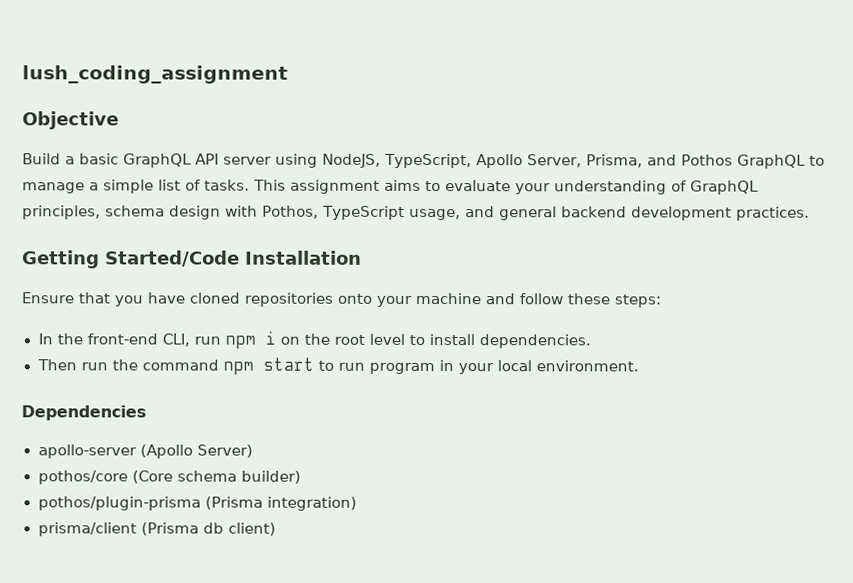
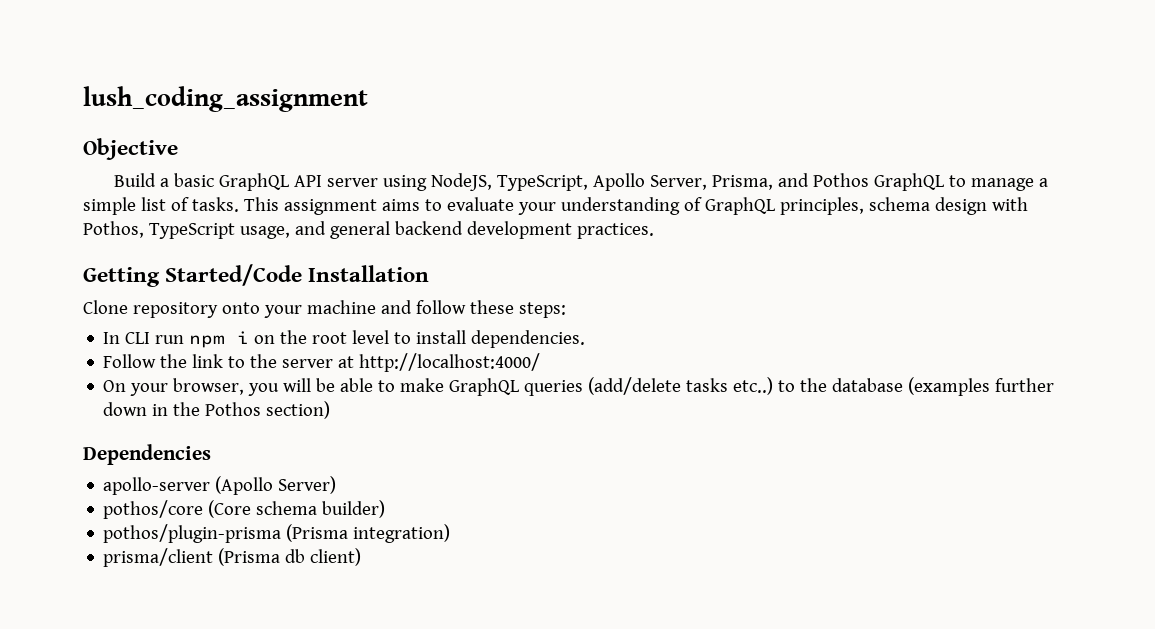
- Ensure that you have cloned repositories onto your machine and follow these steps:
+ Clone repository onto your machine and follow these steps:
- In the front-end CLI, run npm i on the root level to install dependencies.
+ In CLI run npm i on the root level to install dependencies.
- Then run the command npm start to run program in your local environment.
+ Follow the link to the server at http://localhost:4000/
+ On your browser, you will be able to make GraphQL queries (add/delete tasks etc..) to the database (examples further down in the Pothos section)

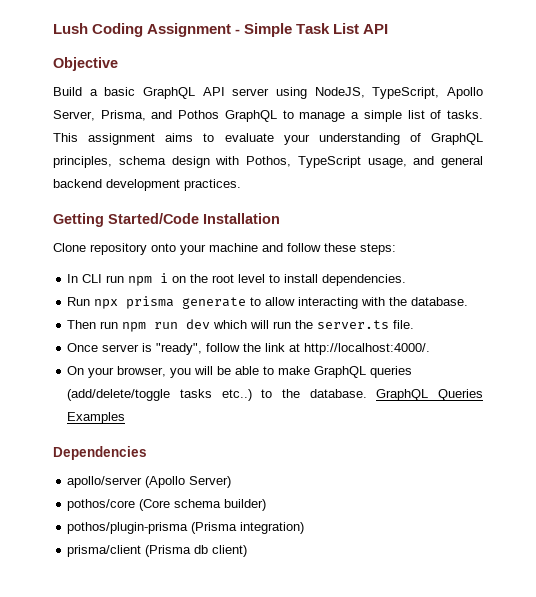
- lush_coding_assignment
+ Lush Coding Assignment - Simple Task List API
- Follow the link to the server at http://localhost:4000/
+ Run npx prisma generate to allow interacting with the database.
+ Then run npm run dev which will run the server.ts file.
+ Once server is "ready", follow the link at http://localhost:4000/.
- On your browser, you will be able to make GraphQL queries (add/delete tasks etc..) to the database (examples further down in the Pothos section)
+ On your browser, you will be able to make GraphQL queries (add/delete/toggle tasks etc..) to the database. GraphQL Queries Examples
- apollo-server (Apollo Server)
+ apollo/server (Apollo Server)

